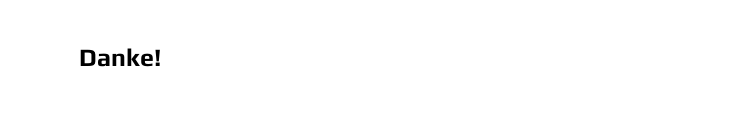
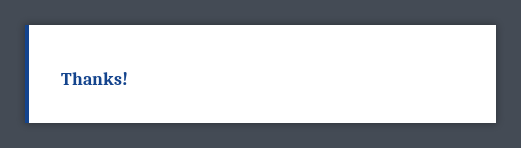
- Danke!
+ Thanks!

